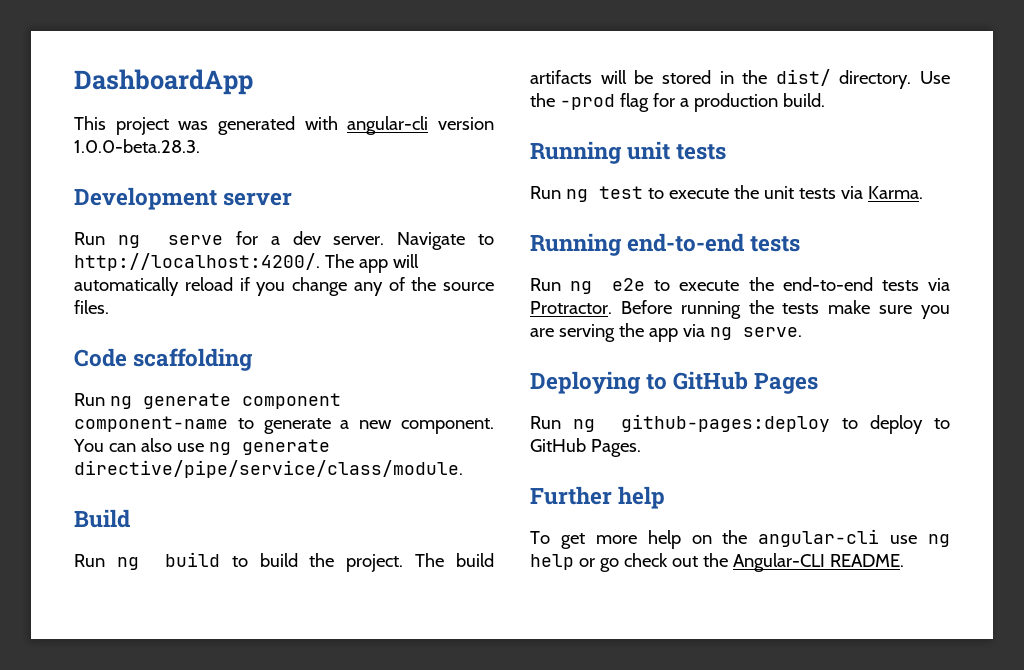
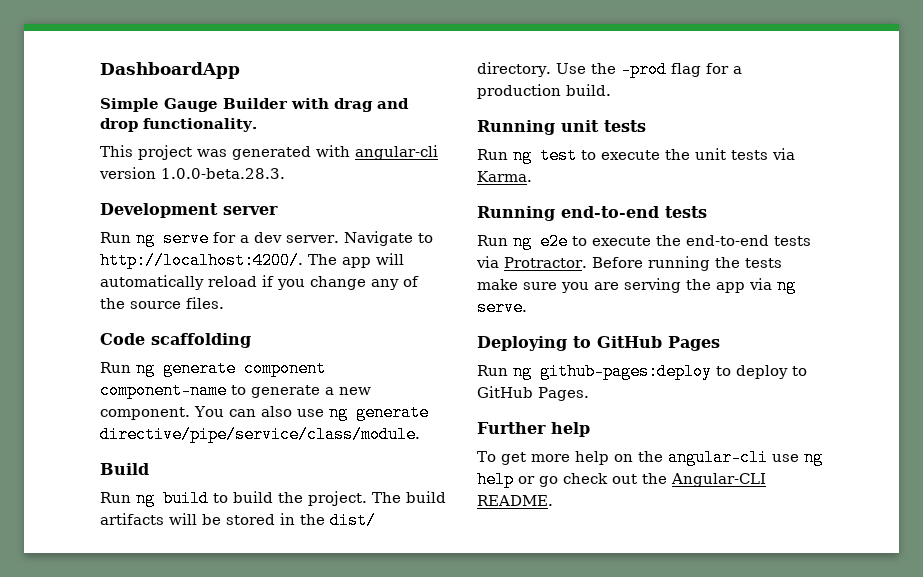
+ Simple Gauge Builder with drag and drop functionality.

